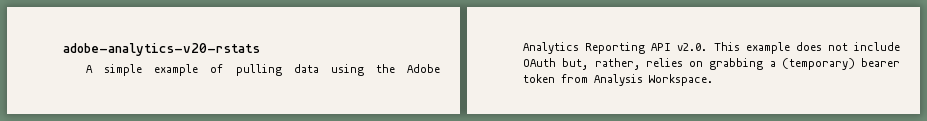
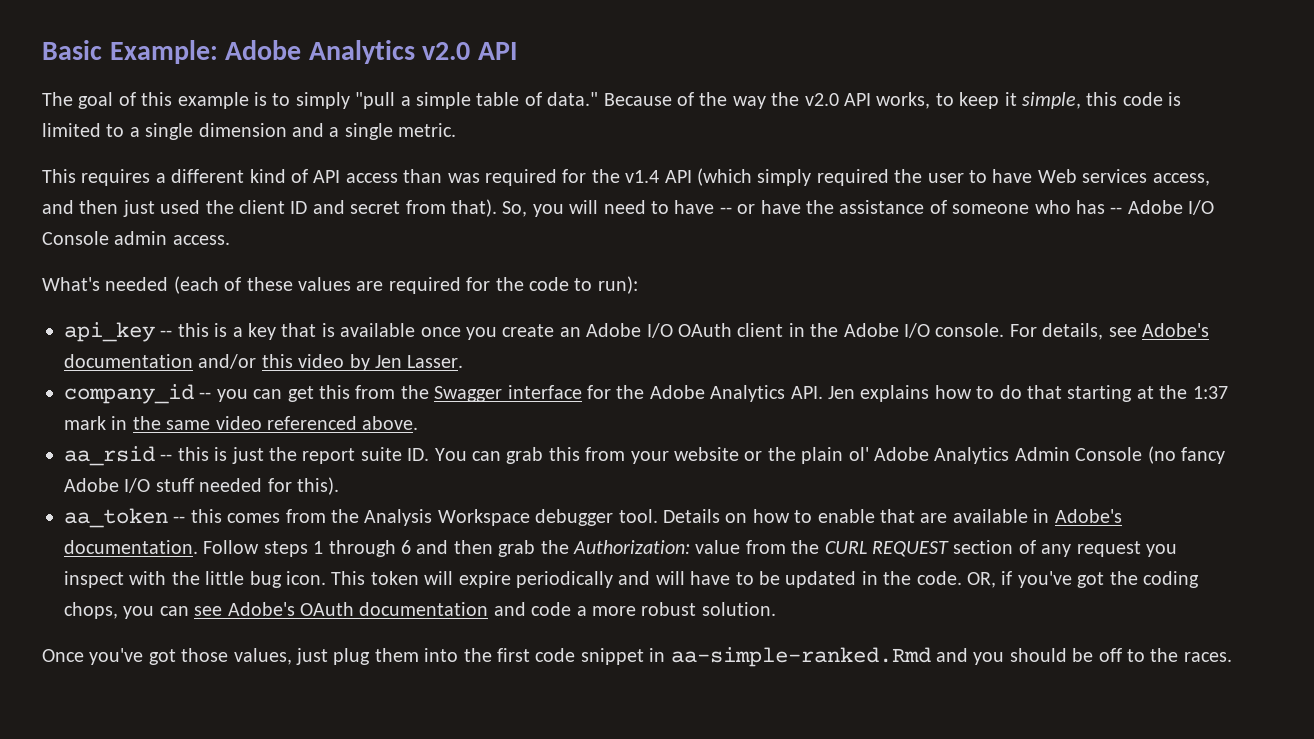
- adobe-analytics-v20-rstats
- A simple example of pulling data using the Adobe Analytics Reporting API v2.0. This example does not include OAuth but, rather, relies on grabbing a (temporary) bearer token from Analysis Workspace.
+ Basic Example: Adobe Analytics v2.0 API
+ The goal of this example is to simply "pull a simple table of data." Because of the way the v2.0 API works, to keep it simple, this code is limited to a single dimension and a single metric.
+ This requires a different kind of API access than was required for the v1.4 API (which simply required the user to have Web services access, and then just used the client ID and secret from that). So, you will need to have -- or have the assistance of someone who has -- Adobe I/O Console admin access.
+ What's needed (each of these values are required for the code to run):
+ api_key -- this is a key that is available once you create an Adobe I/O OAuth client in the Adobe I/O console. For details, see Adobe's documentation and/or this video by Jen Lasser.
+ company_id -- you can get this from the Swagger interface for the Adobe Analytics API. Jen explains how to do that starting at the 1:37 mark in the same video referenced above.
+ aa_rsid -- this is just the report suite ID. You can grab this from your website or the plain ol' Adobe Analytics Admin Console (no fancy Adobe I/O stuff needed for this).
+ aa_token -- this comes from the Analysis Workspace debugger tool. Details on how to enable that are available in Adobe's documentation. Follow steps 1 through 6 and then grab the Authorization: value from the CURL REQUEST section of any request you inspect with the little bug icon. This token will expire periodically and will have to be updated in the code. OR, if you've got the coding chops, you can see Adobe's OAuth documentation and code a more robust solution.
+ Once you've got those values, just plug them into the first code snippet in aa-simple-ranked.Rmd and you should be off to the races.

